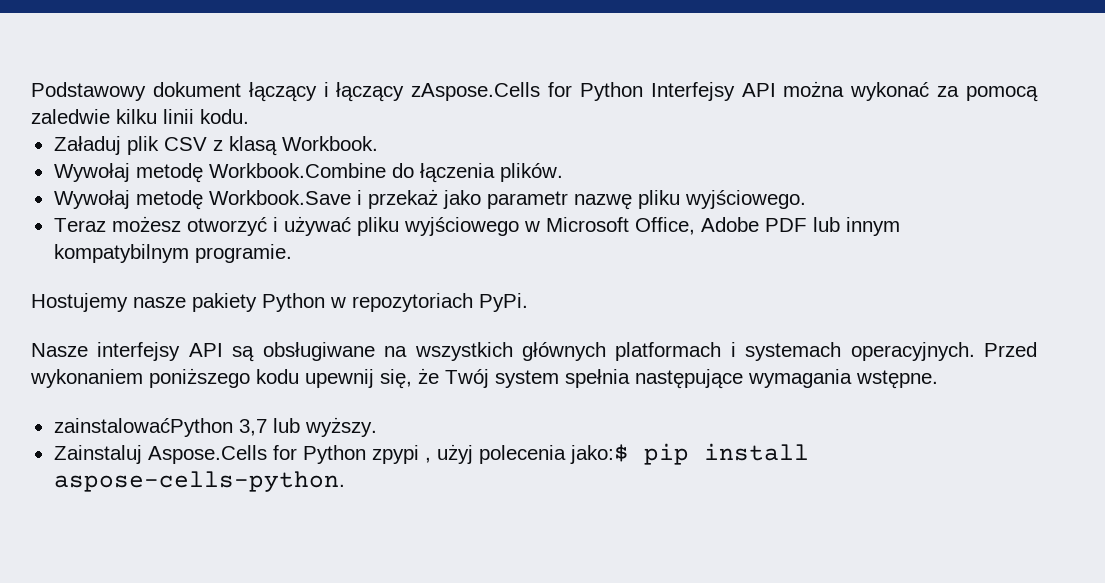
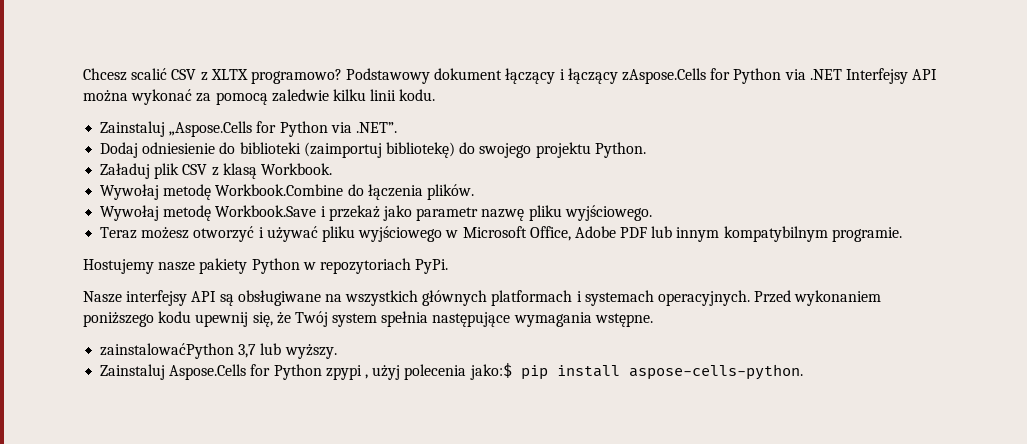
+ Chcesz scalić CSV z XLTX programowo?
- Podstawowy dokument łączący i łączący zAspose.Cells for Python Interfejsy API można wykonać za pomocą zaledwie kilku linii kodu.
+ Podstawowy dokument łączący i łączący zAspose.Cells for Python via .NET Interfejsy API można wykonać za pomocą zaledwie kilku linii kodu.
+ Zainstaluj „Aspose.Cells for Python via .NET”.
+ Dodaj odniesienie do biblioteki (zaimportuj bibliotekę) do swojego projektu Python.

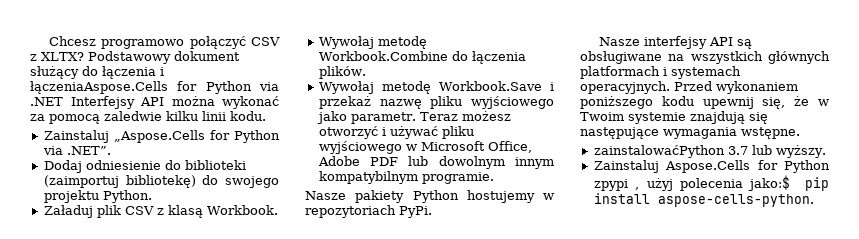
- Chcesz scalić CSV z XLTX programowo? Podstawowy dokument łączący i łączący zAspose.Cells for Python via .NET Interfejsy API można wykonać za pomocą zaledwie kilku linii kodu.
+ Chcesz programowo połączyć CSV z XLTX? Podstawowy dokument służący do łączenia i łączeniaAspose.Cells for Python via .NET Interfejsy API można wykonać za pomocą zaledwie kilku linii kodu.
- Wywołaj metodę Workbook.Save i przekaż jako parametr nazwę pliku wyjściowego.
- Teraz możesz otworzyć i używać pliku wyjściowego w Microsoft Office, Adobe PDF lub innym kompatybilnym programie.
+ Wywołaj metodę Workbook.Save i przekaż nazwę pliku wyjściowego jako parametr. Teraz możesz otworzyć i używać pliku wyjściowego w Microsoft Office, Adobe PDF lub dowolnym innym kompatybilnym programie.
- Hostujemy nasze pakiety Python w repozytoriach PyPi.
+ Nasze pakiety Python hostujemy w repozytoriach PyPi.
- Przed wykonaniem poniższego kodu upewnij się, że Twój system spełnia następujące wymagania wstępne.
+ Przed wykonaniem poniższego kodu upewnij się, że w Twoim systemie znajdują się następujące wymagania wstępne.
- zainstalowaćPython 3,7 lub wyższy.
+ zainstalowaćPython 3.7 lub wyższy.

